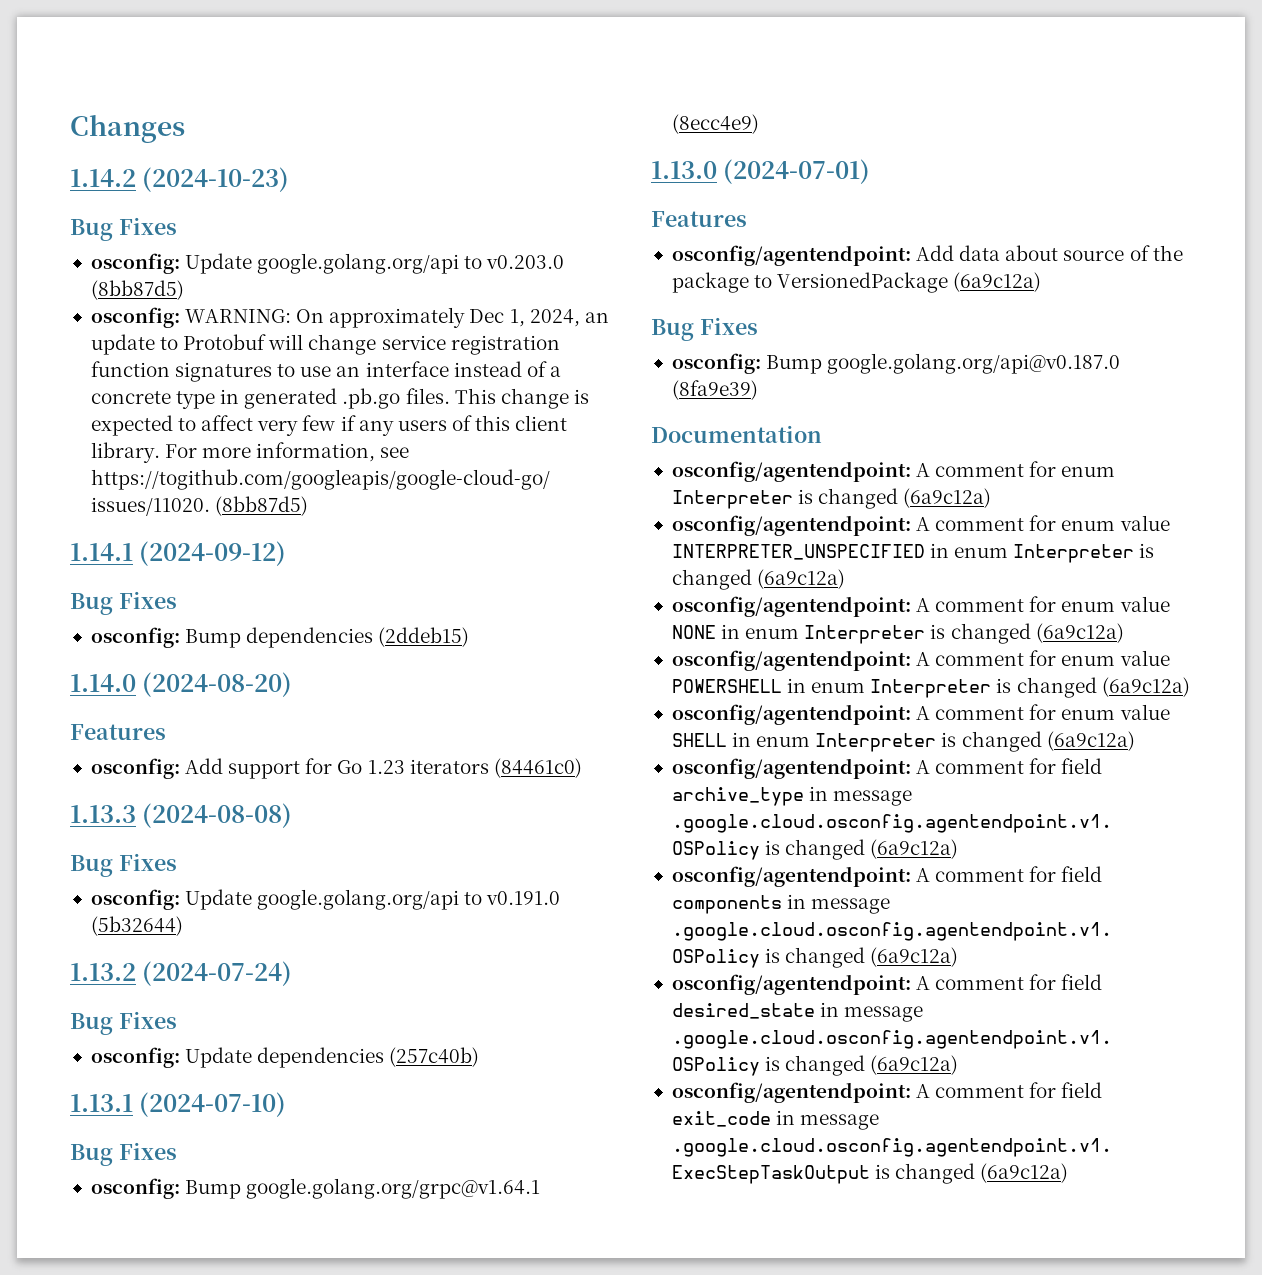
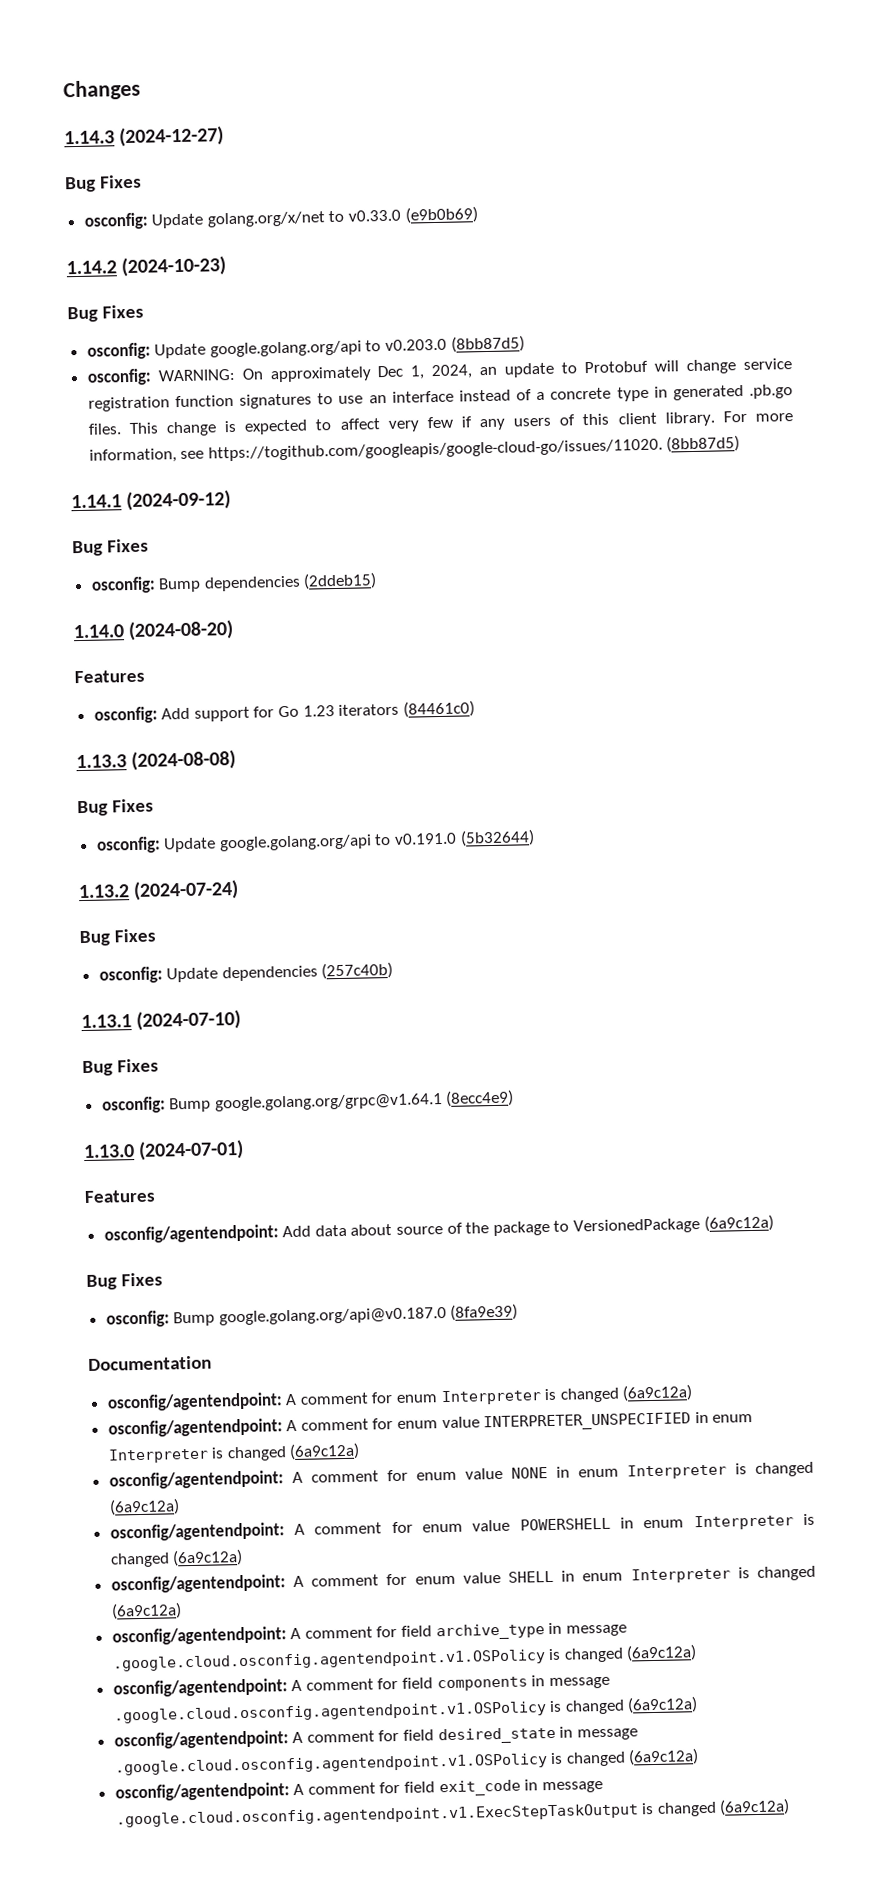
+ 1.14.3 (2024-12-27)
+ Bug Fixes
+ osconfig: Update golang.org/x/net to v0.33.0 (e9b0b69)

